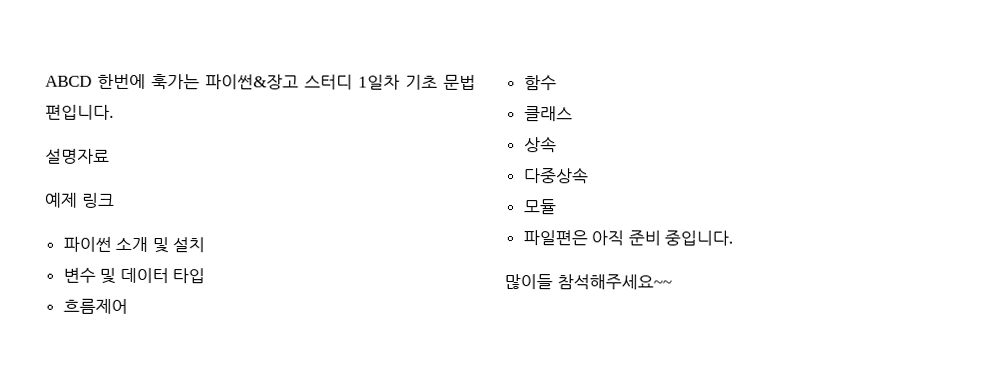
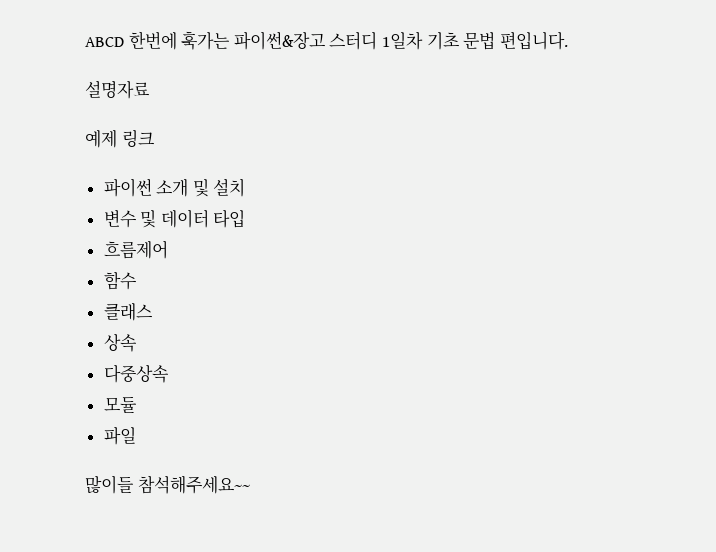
- 파일편은 아직 준비 중입니다.
+ 파일

